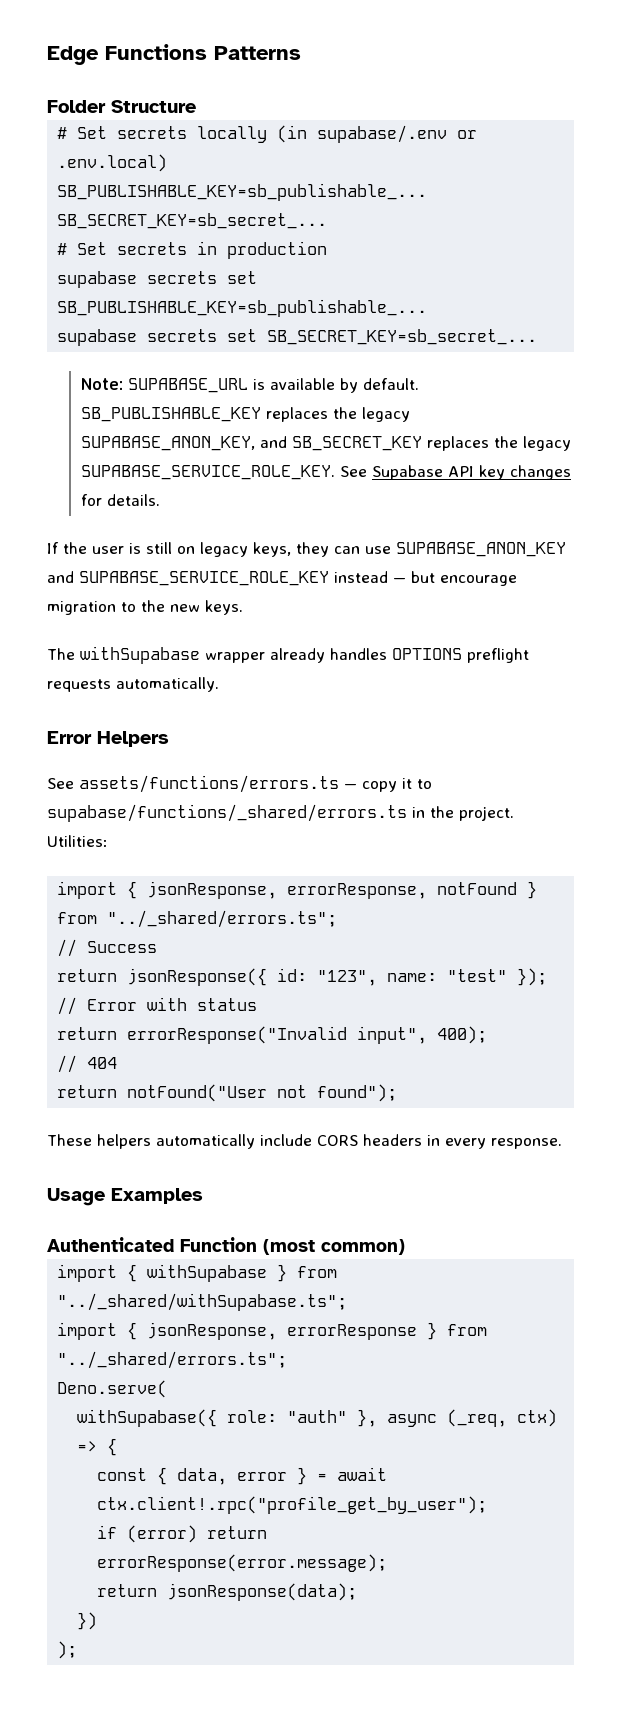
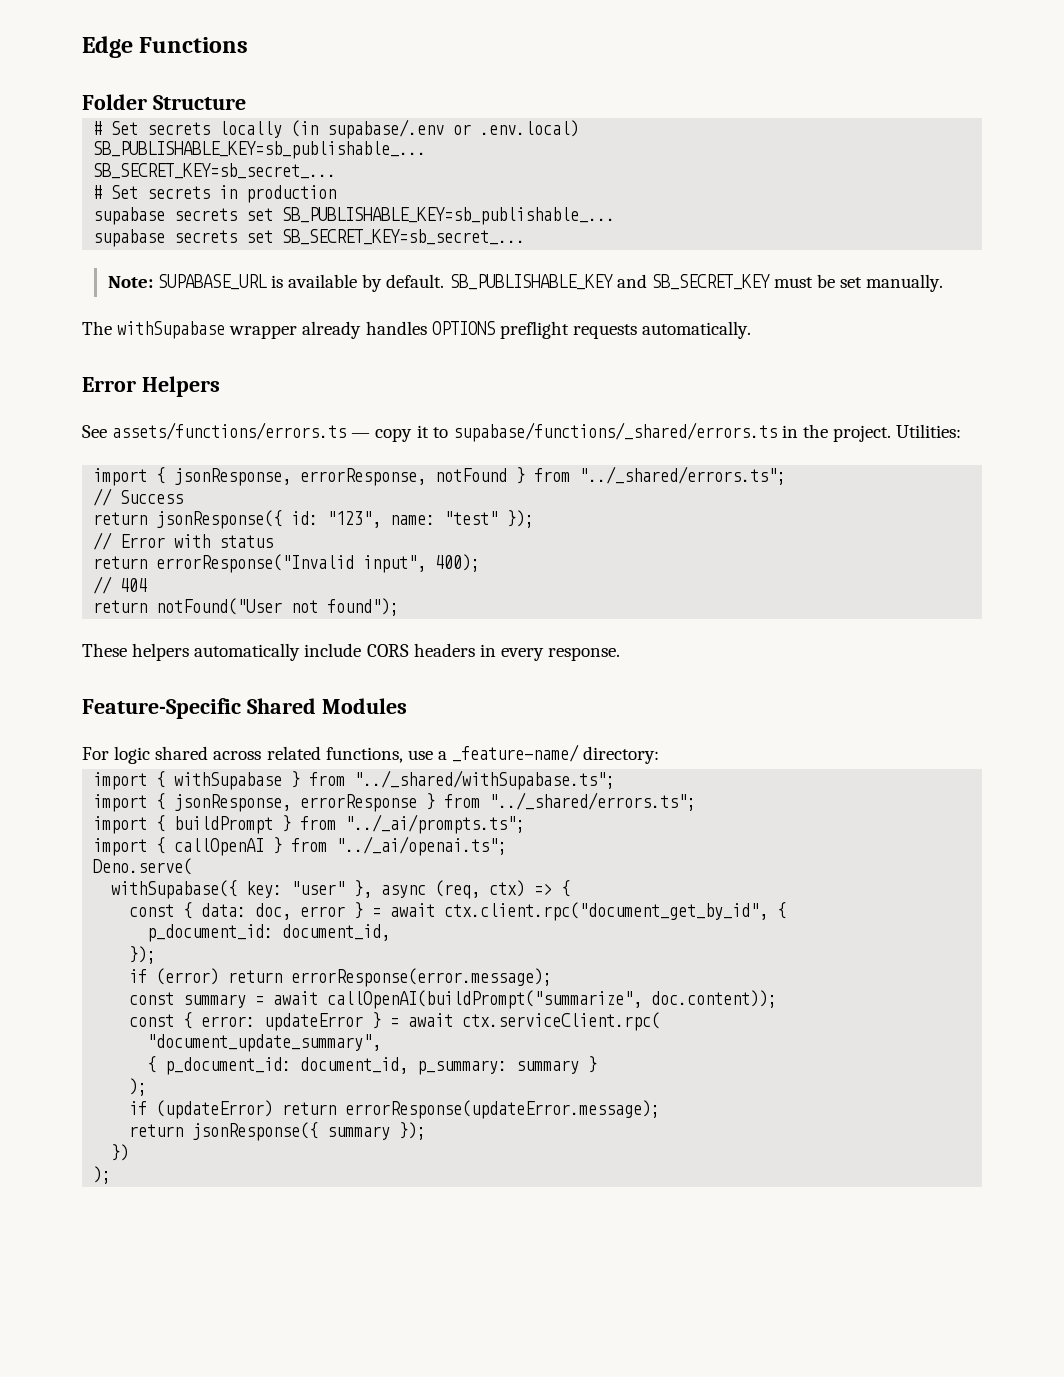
- Edge Functions Patterns
+ Edge Functions
- SB_PUBLISHABLE_KEY replaces the legacy SUPABASE_ANON_KEY, and SB_SECRET_KEY replaces the legacy SUPABASE_SERVICE_ROLE_KEY. See Supabase API key changes for details.
- If the user is still on legacy keys, they can use SUPABASE_ANON_KEY and SUPABASE_SERVICE_ROLE_KEY instead — but encourage migration to the new keys.
+ SB_PUBLISHABLE_KEY and SB_SECRET_KEY must be set manually.
- Usage Examples
- Authenticated Function (most common)
+ Feature-Specific Shared Modules
+ For logic shared across related functions, use a _feature-name/ directory:
+ import { buildPrompt } from "../_ai/prompts.ts";
+ import { callOpenAI } from "../_ai/openai.ts";
- withSupabase({ role: "auth" }, async (_req, ctx) => {
+ withSupabase({ key: "user" }, async (req, ctx) => {
- const { data, error } = await ctx.client!.rpc("profile_get_by_user");
+ const { data: doc, error } = await ctx.client.rpc("document_get_by_id", {
+ p_document_id: document_id,
+ });
- return jsonResponse(data);
+ const summary = await callOpenAI(buildPrompt("summarize", doc.content));
+ const { error: updateError } = await ctx.serviceClient.rpc(
+ "document_update_summary",
+ { p_document_id: document_id, p_summary: summary }
+ );
+ if (updateError) return errorResponse(updateError.message);
+ return jsonResponse({ summary });

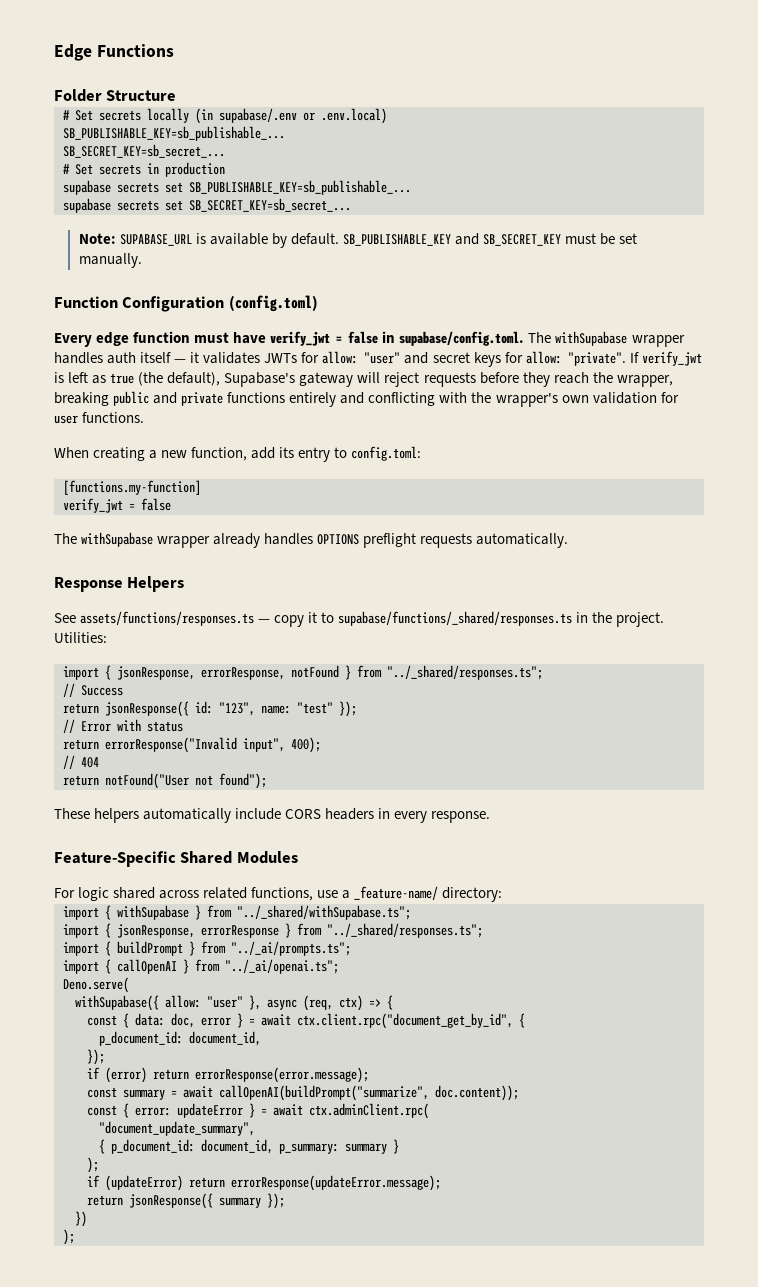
+ Function Configuration (config.toml)
+ Every edge function must have verify_jwt = false in supabase/config.toml. The withSupabase wrapper handles auth itself — it validates JWTs for allow: "user" and secret keys for allow: "private". If verify_jwt is left as true (the default), Supabase's gateway will reject requests before they reach the wrapper, breaking public and private functions entirely and conflicting with the wrapper's own validation for user functions.
+ When creating a new function, add its entry to config.toml:
+ [functions.my-function]
+ verify_jwt = false
- Error Helpers
+ Response Helpers
- See assets/functions/errors.ts — copy it to supabase/functions/_shared/errors.ts in the project.
+ See assets/functions/responses.ts — copy it to supabase/functions/_shared/responses.ts in the project.
- import { jsonResponse, errorResponse, notFound } from "../_shared/errors.ts";
+ import { jsonResponse, errorResponse, notFound } from "../_shared/responses.ts";
- import { jsonResponse, errorResponse } from "../_shared/errors.ts";
+ import { jsonResponse, errorResponse } from "../_shared/responses.ts";
- withSupabase({ key: "user" }, async (req, ctx) => {
+ withSupabase({ allow: "user" }, async (req, ctx) => {
- const { error: updateError } = await ctx.serviceClient.rpc(
+ const { error: updateError } = await ctx.adminClient.rpc(

